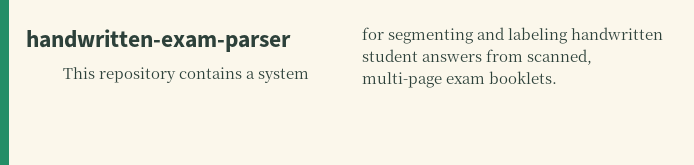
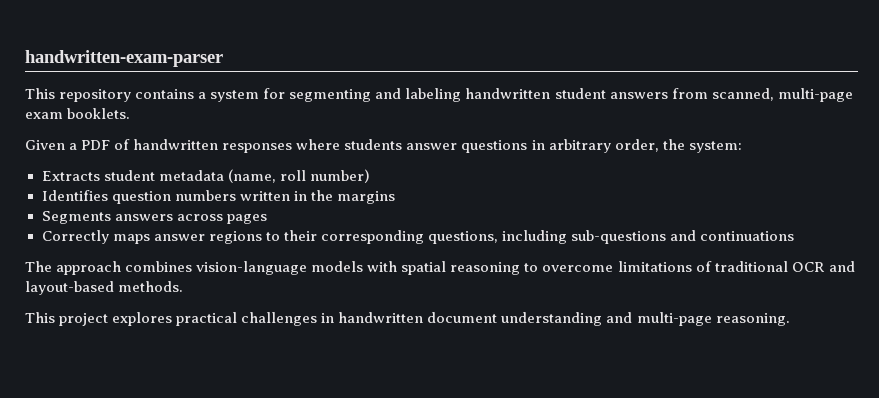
+ Given a PDF of handwritten responses where students answer questions in arbitrary order, the system:
+ Extracts student metadata (name, roll number)
+ Identifies question numbers written in the margins
+ Segments answers across pages
+ Correctly maps answer regions to their corresponding questions, including sub-questions and continuations
+ The approach combines vision-language models with spatial reasoning to overcome limitations of traditional OCR and layout-based methods.
+ This project explores practical challenges in handwritten document understanding and multi-page reasoning.

